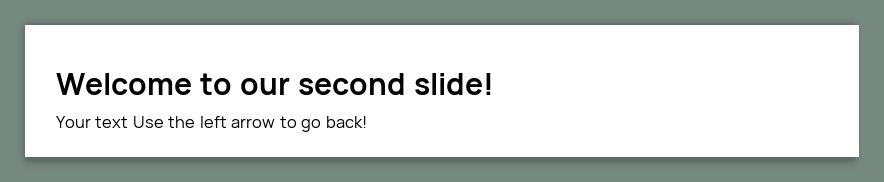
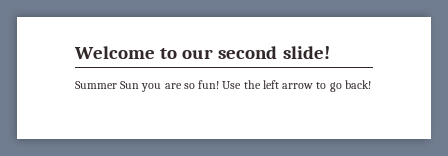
- Your text Use the left arrow to go back!
+ Summer Sun you are so fun! Use the left arrow to go back!

